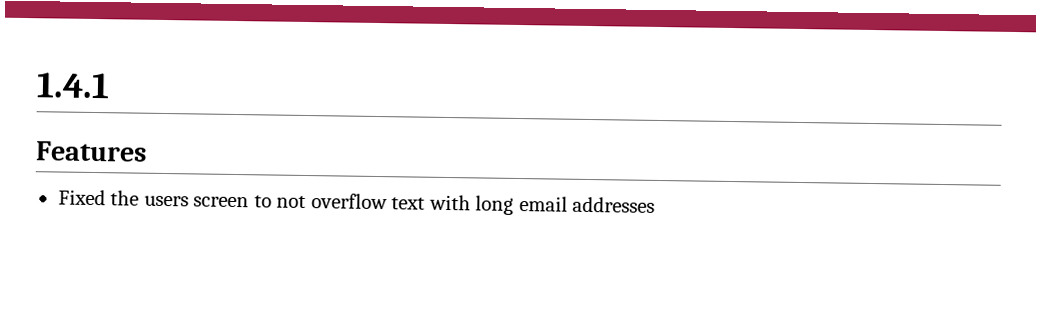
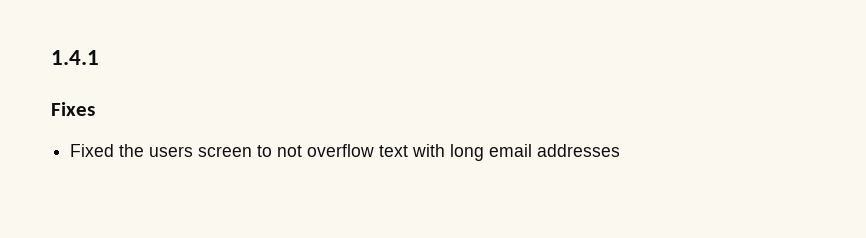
- Features
+ Fixes

